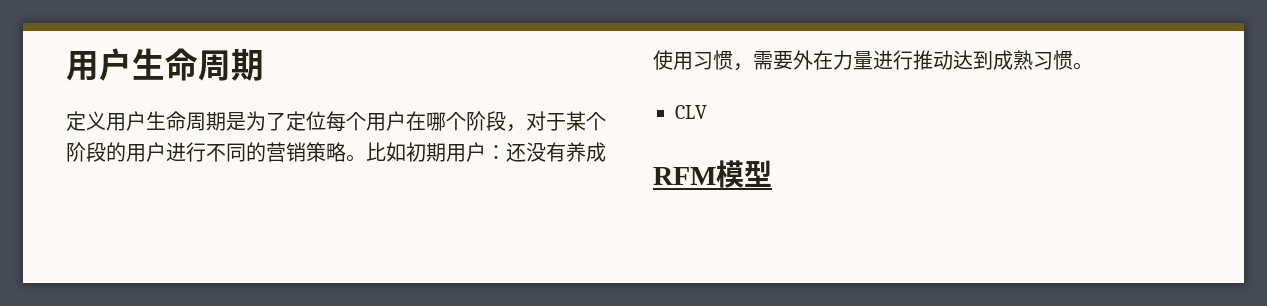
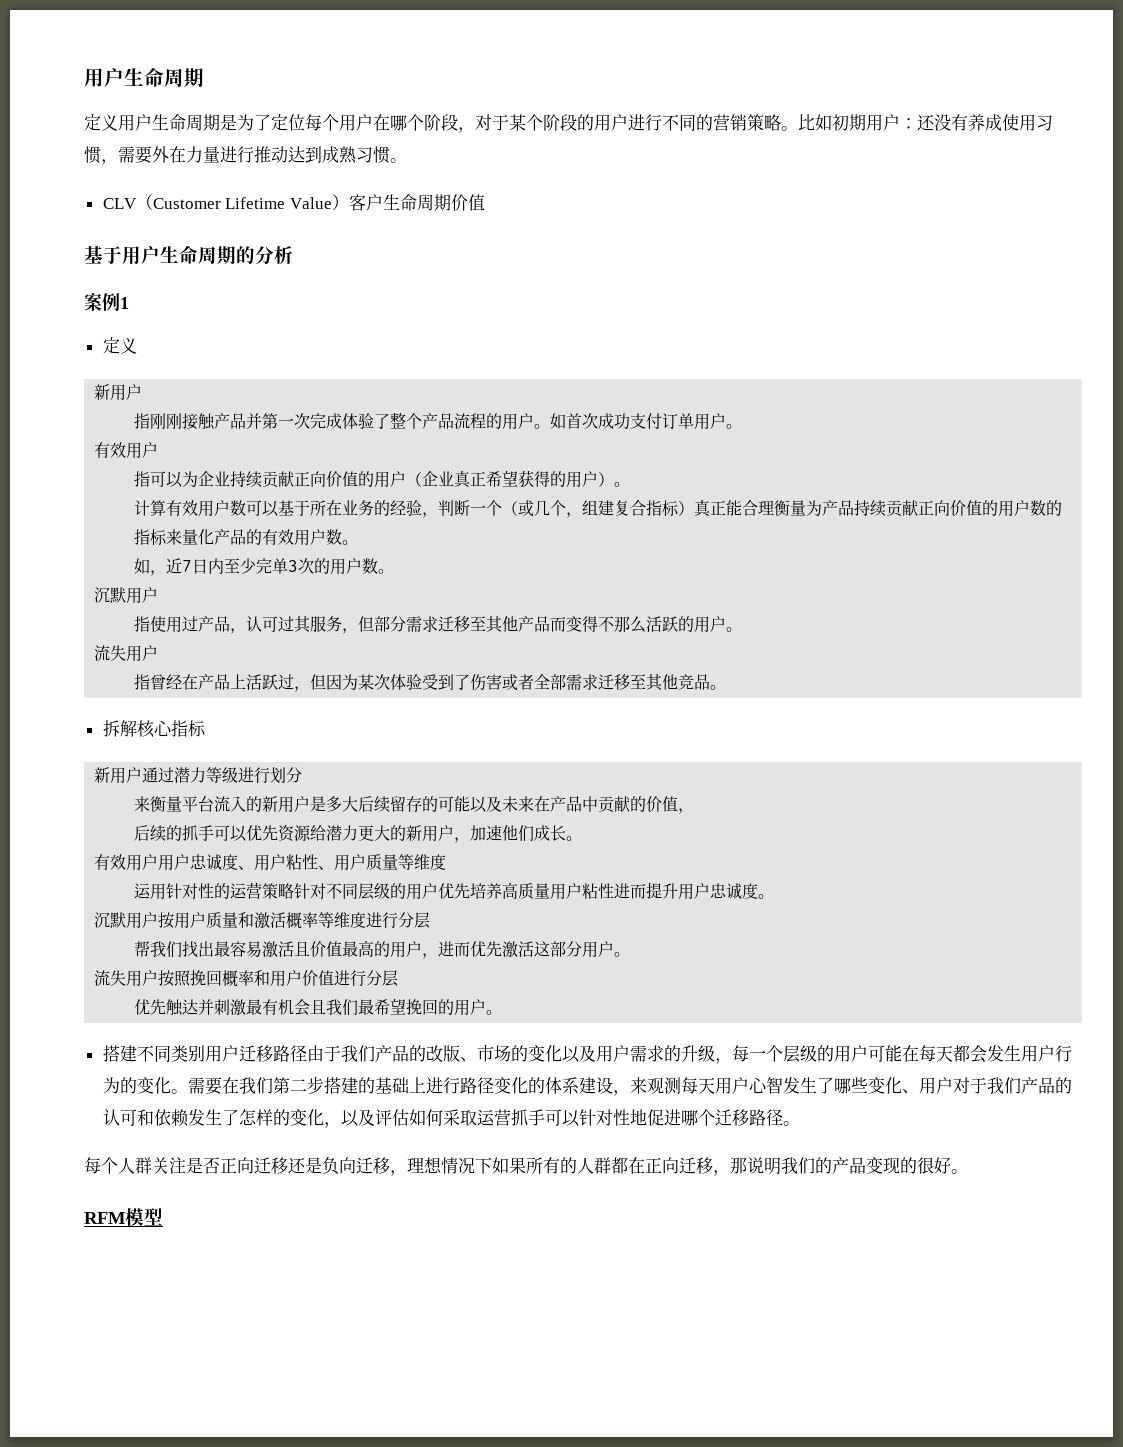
- CLV
+ CLV（Customer Lifetime Value）客户生命周期价值
+ 基于用户生命周期的分析
+ 案例1
+ 定义
+ 新用户
+ 指刚刚接触产品并第一次完成体验了整个产品流程的用户。如首次成功支付订单用户。
+ 有效用户
+ 指可以为企业持续贡献正向价值的用户（企业真正希望获得的用户）。
+ 计算有效用户数可以基于所在业务的经验，判断一个（或几个，组建复合指标）真正能合理衡量为产品持续贡献正向价值的用户数的指标来量化产品的有效用户数。
+ 如，近7日内至少完单3次的用户数。
+ 沉默用户
+ 指使用过产品，认可过其服务，但部分需求迁移至其他产品而变得不那么活跃的用户。
+ 流失用户
+ 指曾经在产品上活跃过，但因为某次体验受到了伤害或者全部需求迁移至其他竞品。
+ 拆解核心指标
+ 新用户通过潜力等级进行划分
+ 来衡量平台流入的新用户是多大后续留存的可能以及未来在产品中贡献的价值，
+ 后续的抓手可以优先资源给潜力更大的新用户，加速他们成长。
+ 有效用户用户忠诚度、用户粘性、用户质量等维度
+ 运用针对性的运营策略针对不同层级的用户优先培养高质量用户粘性进而提升用户忠诚度。
+ 沉默用户按用户质量和激活概率等维度进行分层
+ 帮我们找出最容易激活且价值最高的用户，进而优先激活这部分用户。
+ 流失用户按照挽回概率和用户价值进行分层
+ 优先触达并刺激最有机会且我们最希望挽回的用户。
+ 搭建不同类别用户迁移路径由于我们产品的改版、市场的变化以及用户需求的升级，每一个层级的用户可能在每天都会发生用户行为的变化。需要在我们第二步搭建的基础上进行路径变化的体系建设，来观测每天用户心智发生了哪些变化、用户对于我们产品的认可和依赖发生了怎样的变化，以及评估如何采取运营抓手可以针对性地促进哪个迁移路径。
+ 每个人群关注是否正向迁移还是负向迁移，理想情况下如果所有的人群都在正向迁移，那说明我们的产品变现的很好。

